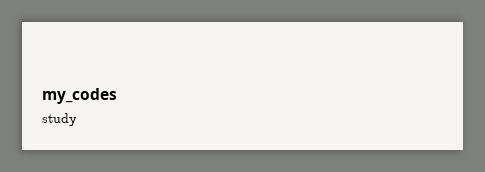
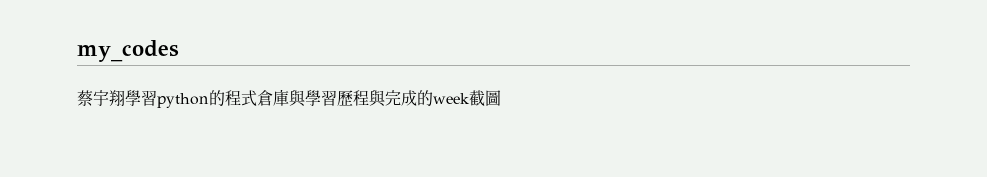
- study
+ 蔡宇翔學習python的程式倉庫與學習歷程與完成的week截圖

